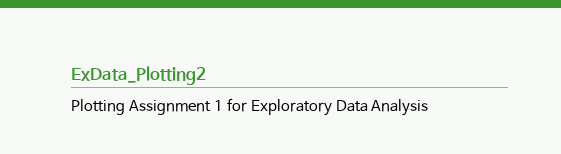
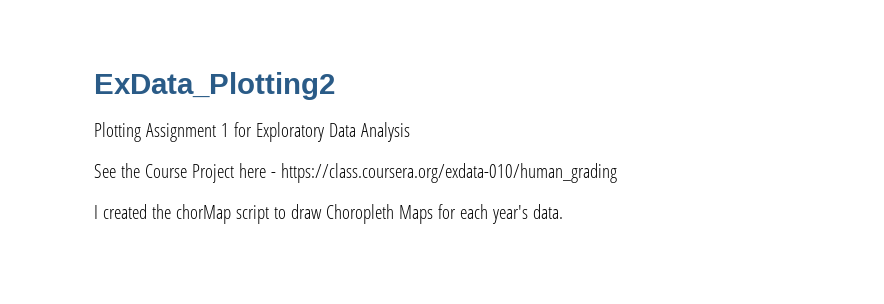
+ See the Course Project here - https://class.coursera.org/exdata-010/human_grading
+ I created the chorMap script to draw Choropleth Maps for each year's data.

